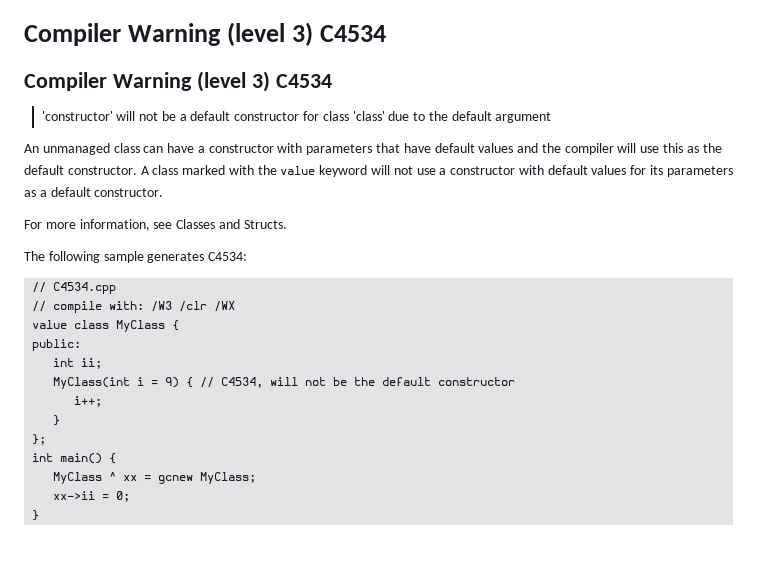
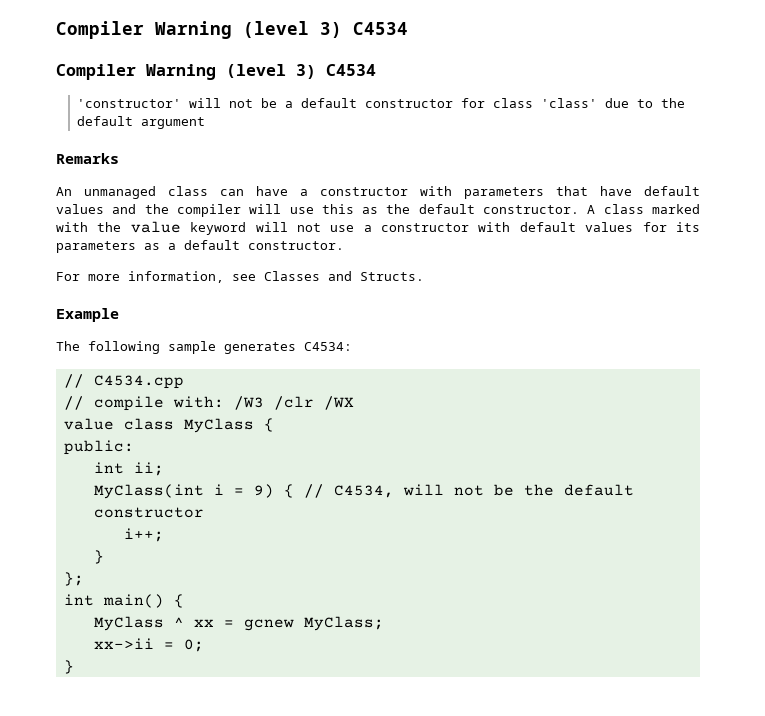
+ Remarks
+ Example

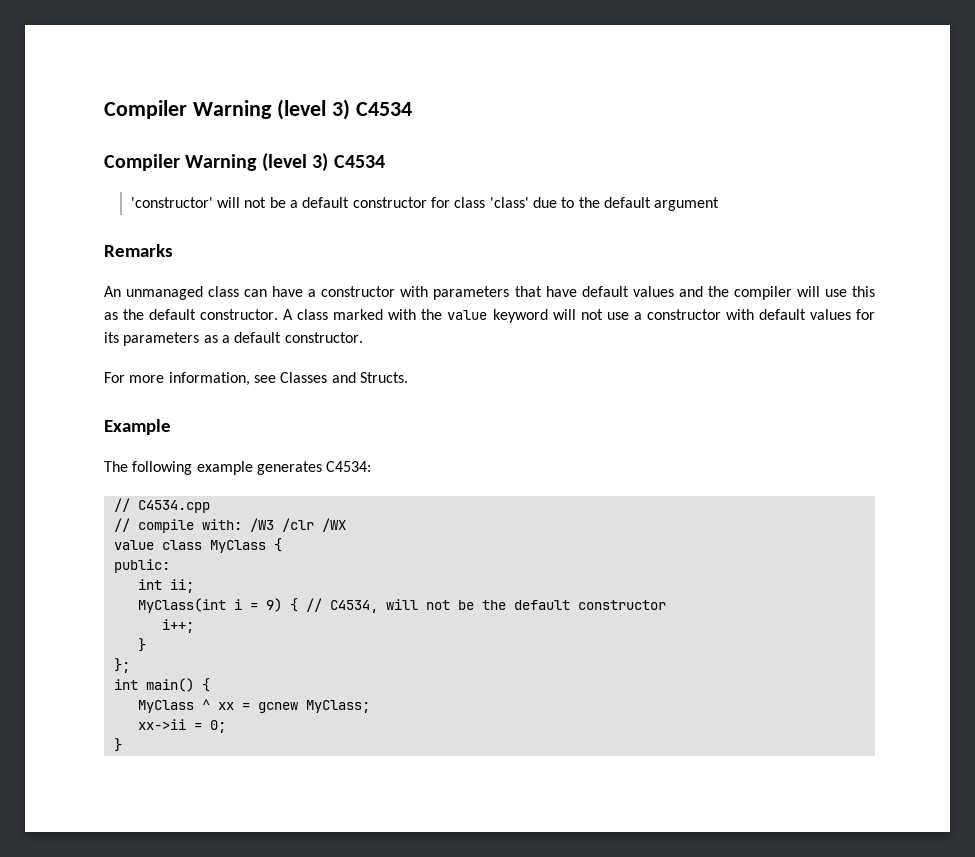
- The following sample generates C4534:
+ The following example generates C4534:

